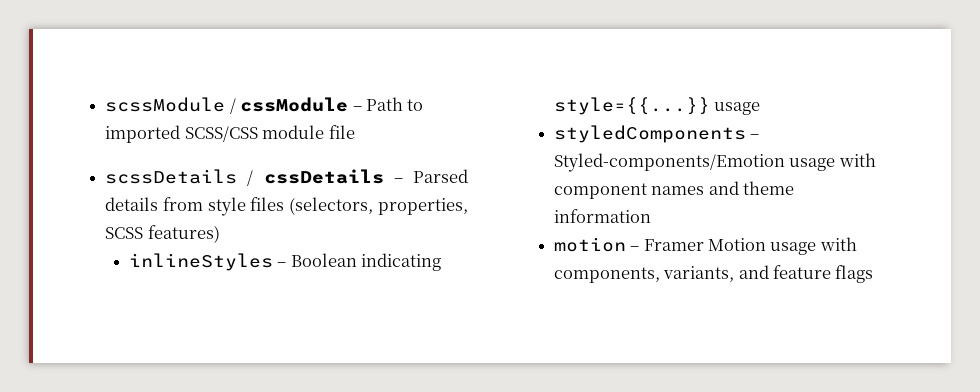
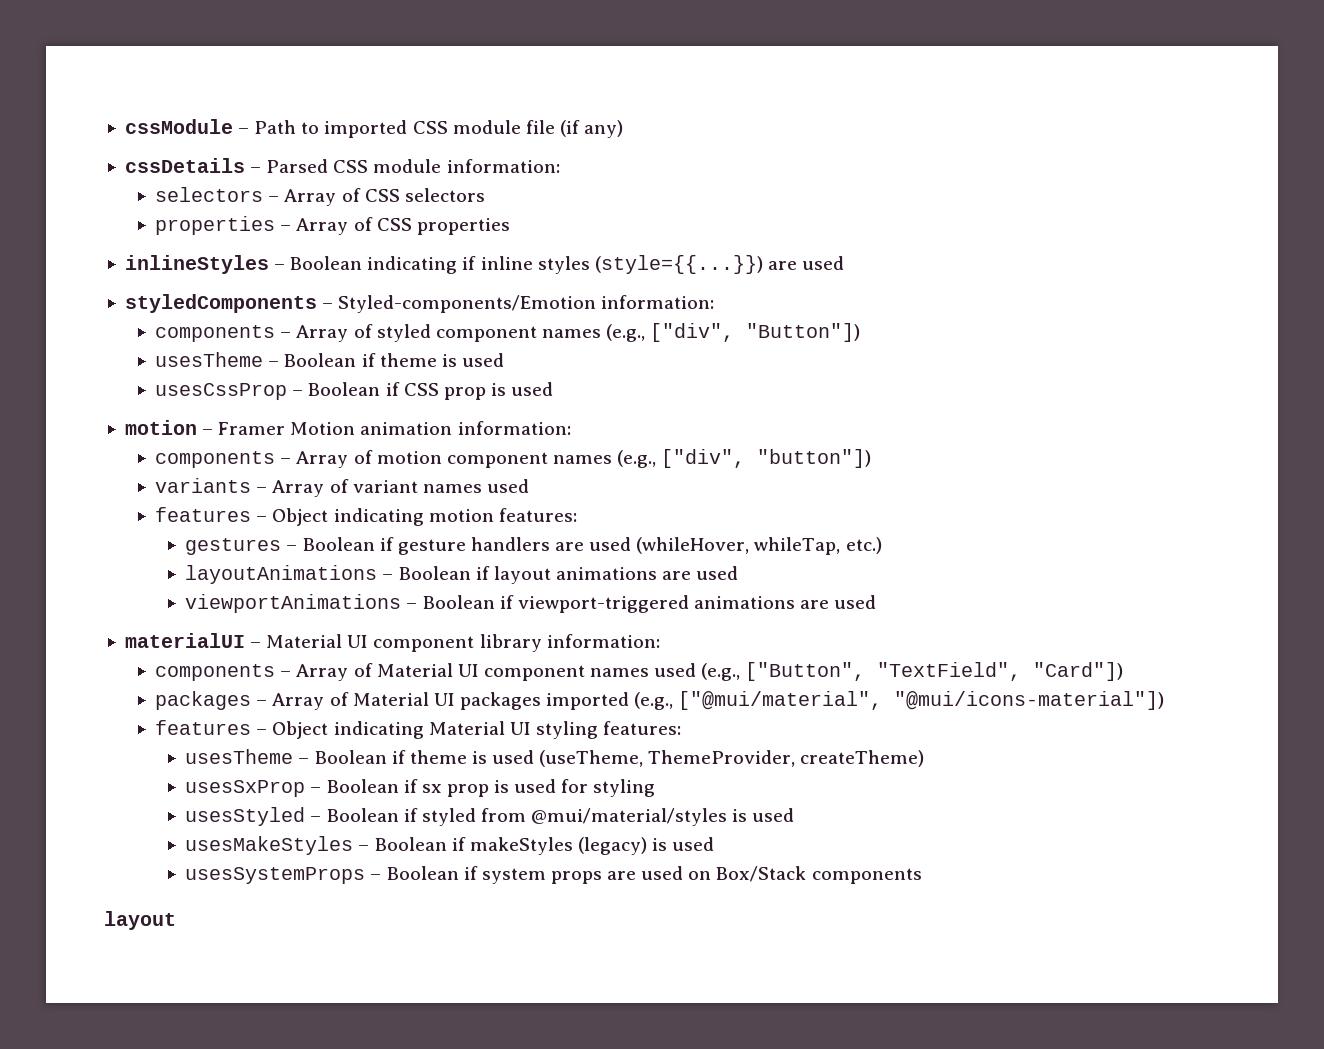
- scssModule / cssModule – Path to imported SCSS/CSS module file
- scssDetails / cssDetails – Parsed details from style files (selectors, properties, SCSS features)
- inlineStyles – Boolean indicating style={{...}} usage
- styledComponents – Styled-components/Emotion usage with component names and theme information
- motion – Framer Motion usage with components, variants, and feature flags
+ cssModule – Path to imported CSS module file (if any)
+ cssDetails – Parsed CSS module information:
+ selectors – Array of CSS selectors
+ properties – Array of CSS properties
+ inlineStyles – Boolean indicating if inline styles (style={{...}}) are used
+ styledComponents – Styled-components/Emotion information:
+ components – Array of styled component names (e.g., ["div", "Button"])
+ usesTheme – Boolean if theme is used
+ usesCssProp – Boolean if CSS prop is used
+ motion – Framer Motion animation information:
+ components – Array of motion component names (e.g., ["div", "button"])
+ variants – Array of variant names used
+ features – Object indicating motion features:
+ gestures – Boolean if gesture handlers are used (whileHover, whileTap, etc.)
+ layoutAnimations – Boolean if layout animations are used
+ viewportAnimations – Boolean if viewport-triggered animations are used
+ materialUI – Material UI component library information:
+ components – Array of Material UI component names used (e.g., ["Button", "TextField", "Card"])
+ packages – Array of Material UI packages imported (e.g., ["@mui/material", "@mui/icons-material"])
+ features – Object indicating Material UI styling features:
+ usesTheme – Boolean if theme is used (useTheme, ThemeProvider, createTheme)
+ usesSxProp – Boolean if sx prop is used for styling
+ usesStyled – Boolean if styled from @mui/material/styles is used
+ usesMakeStyles – Boolean if makeStyles (legacy) is used
+ usesSystemProps – Boolean if system props are used on Box/Stack components
+ layout

